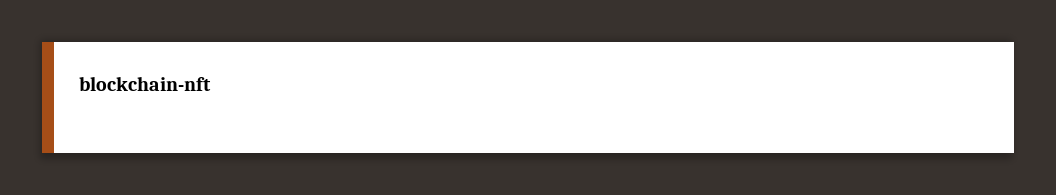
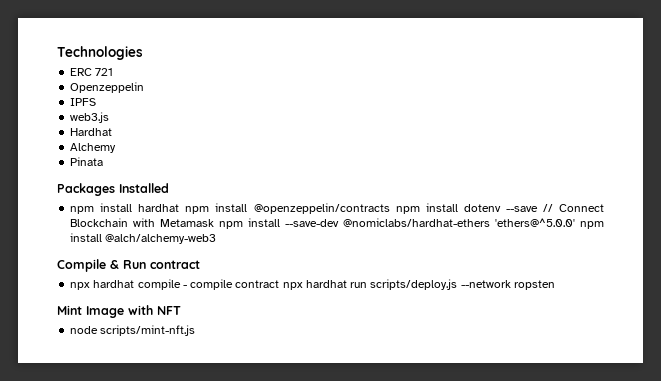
- blockchain-nft
+ Technologies
+ ERC 721
+ Openzeppelin
+ IPFS
+ web3.js
+ Hardhat
+ Alchemy
+ Pinata
+ Packages Installed
+ npm install hardhat npm install @openzeppelin/contracts npm install dotenv --save // Connect Blockchain with Metamask npm install --save-dev @nomiclabs/hardhat-ethers 'ethers@^5.0.0' npm install @alch/alchemy-web3
+ Compile & Run contract
+ npx hardhat compile - compile contract npx hardhat run scripts/deploy.js --network ropsten
+ Mint Image with NFT
+ node scripts/mint-nft.js

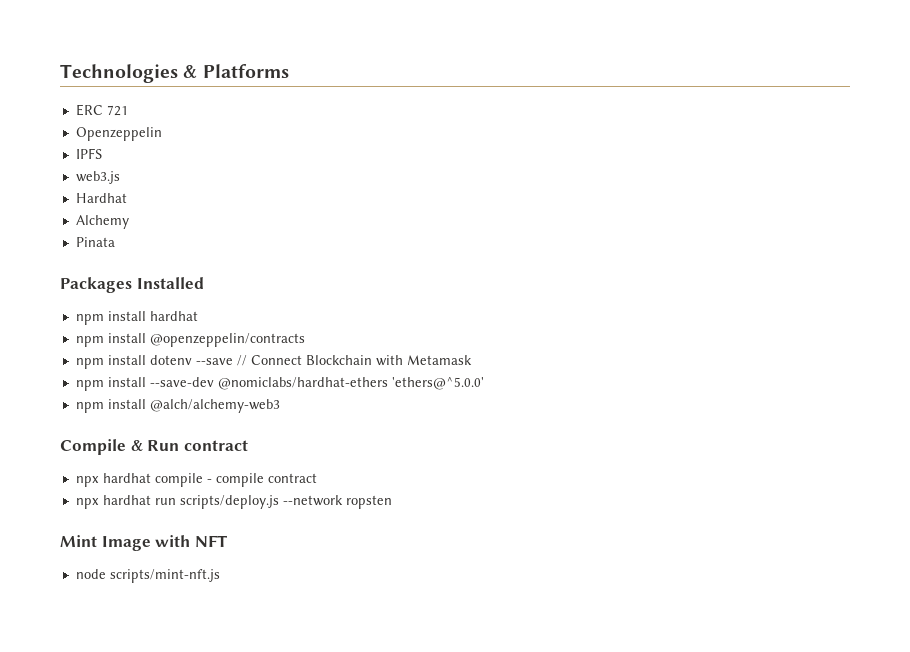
- Technologies
+ Technologies & Platforms
- npm install hardhat npm install @openzeppelin/contracts npm install dotenv --save // Connect Blockchain with Metamask npm install --save-dev @nomiclabs/hardhat-ethers 'ethers@^5.0.0' npm install @alch/alchemy-web3
+ npm install hardhat
+ npm install @openzeppelin/contracts
+ npm install dotenv --save // Connect Blockchain with Metamask
+ npm install --save-dev @nomiclabs/hardhat-ethers 'ethers@^5.0.0'
+ npm install @alch/alchemy-web3
- npx hardhat compile - compile contract npx hardhat run scripts/deploy.js --network ropsten
+ npx hardhat compile - compile contract
+ npx hardhat run scripts/deploy.js --network ropsten

